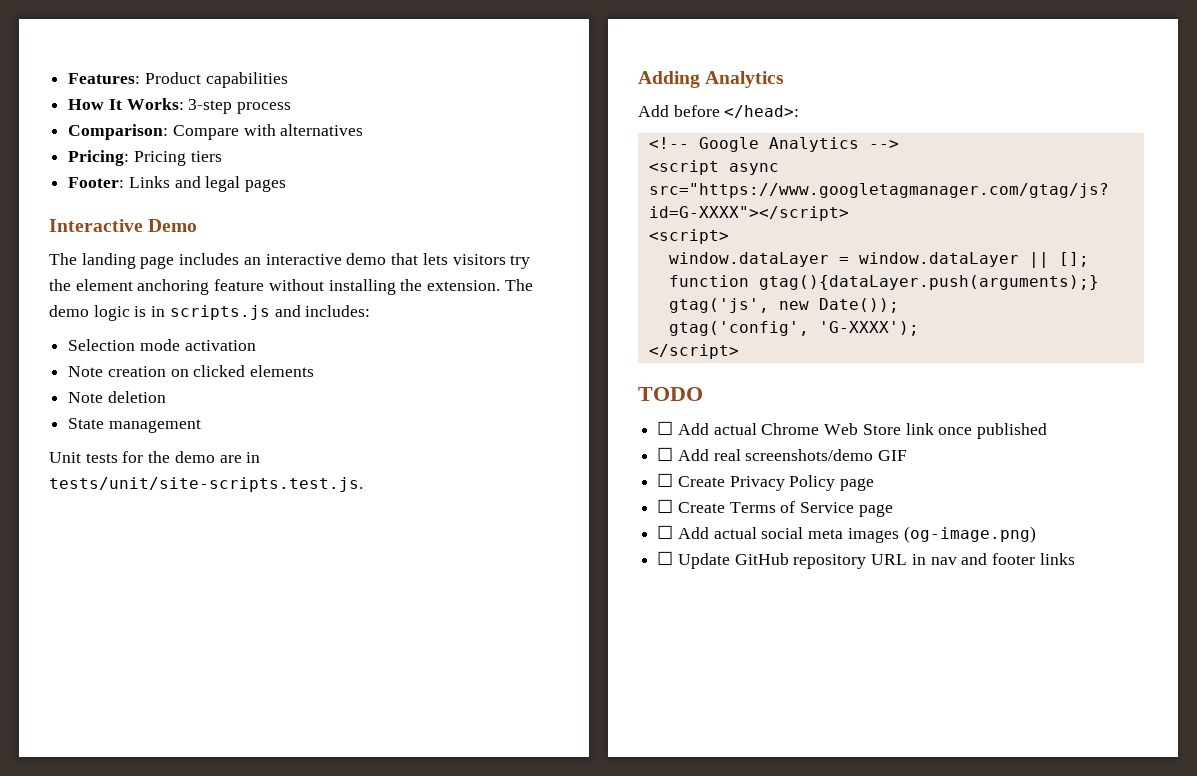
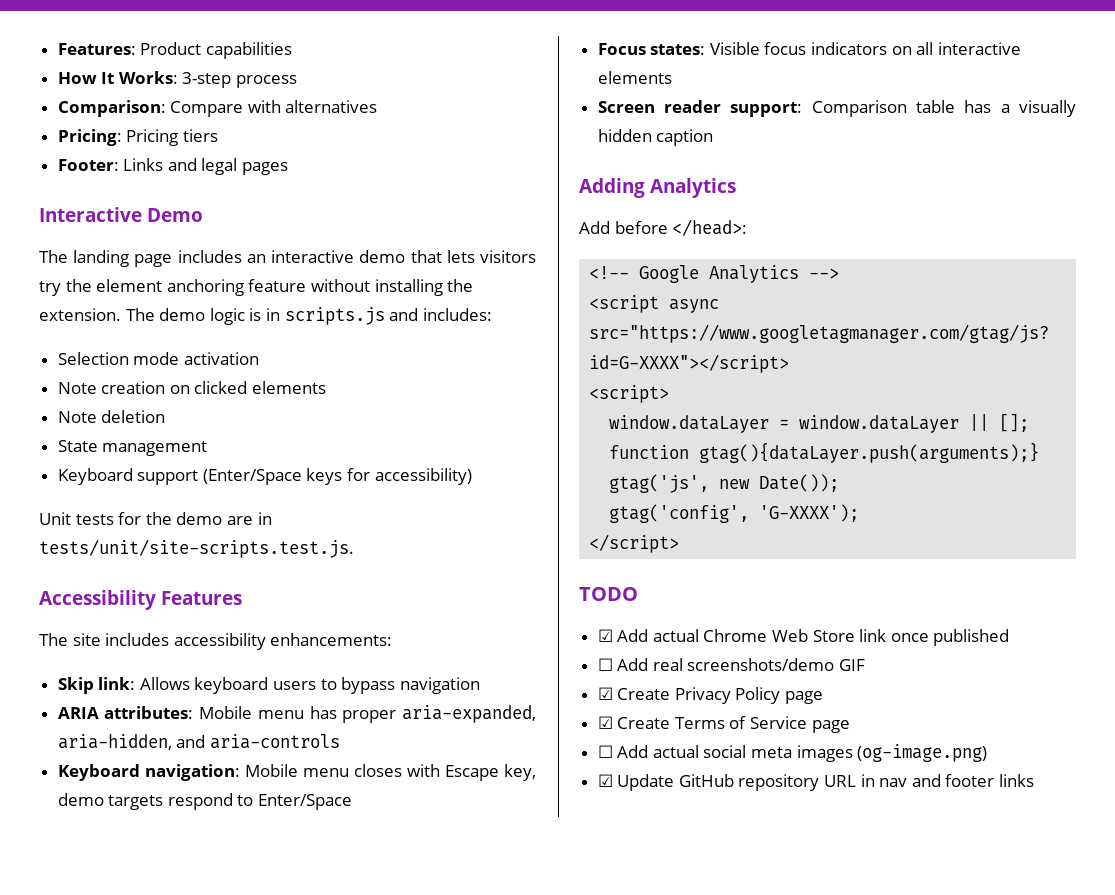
+ Keyboard support (Enter/Space keys for accessibility)
+ Accessibility Features
+ The site includes accessibility enhancements:
+ Skip link: Allows keyboard users to bypass navigation
+ ARIA attributes: Mobile menu has proper aria-expanded, aria-hidden, and aria-controls
+ Keyboard navigation: Mobile menu closes with Escape key, demo targets respond to Enter/Space
+ Focus states: Visible focus indicators on all interactive elements
+ Screen reader support: Comparison table has a visually hidden caption
- ☐ Add actual Chrome Web Store link once published
+ ☑ Add actual Chrome Web Store link once published
- ☐ Create Privacy Policy page
+ ☑ Create Privacy Policy page
- ☐ Create Terms of Service page
+ ☑ Create Terms of Service page
- ☐ Update GitHub repository URL in nav and footer links
+ ☑ Update GitHub repository URL in nav and footer links

